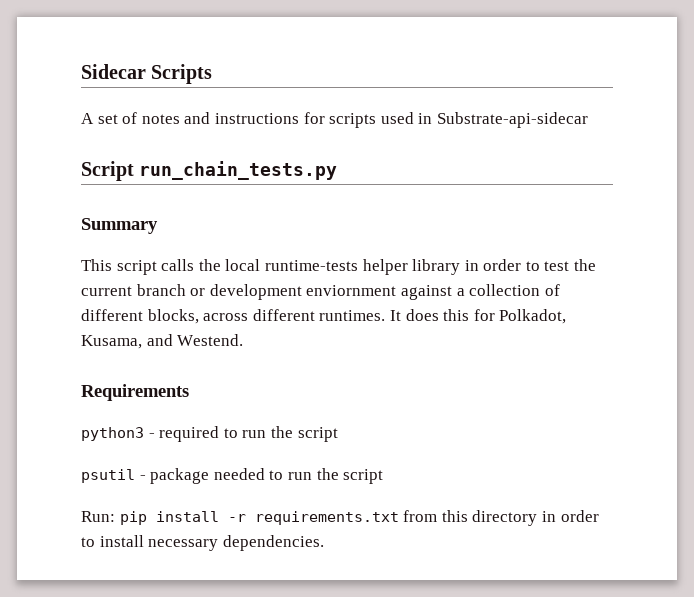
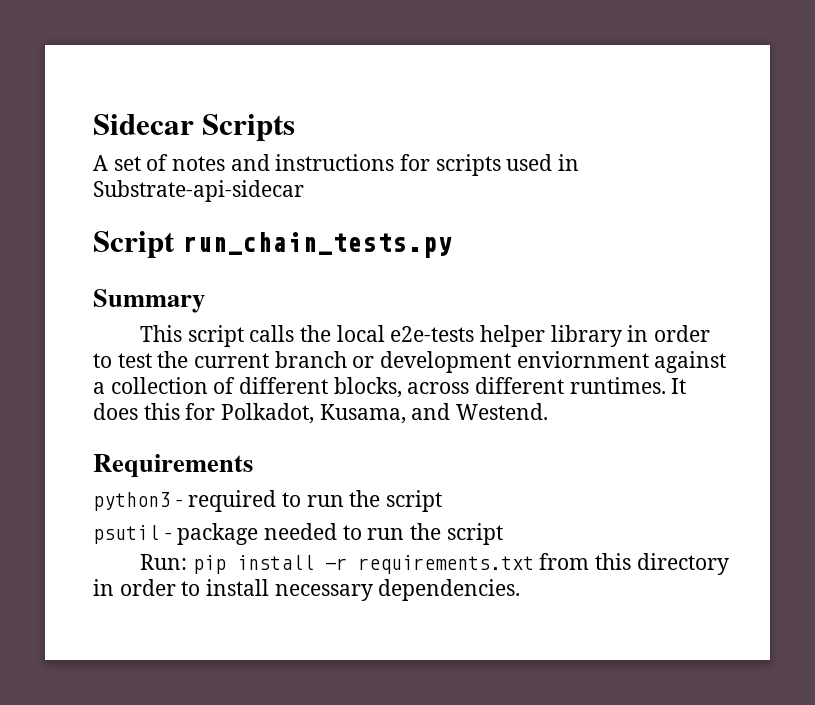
- This script calls the local runtime-tests helper library in order to test the current branch or development enviornment against a collection of different blocks, across different runtimes.
+ This script calls the local e2e-tests helper library in order to test the current branch or development enviornment against a collection of different blocks, across different runtimes.

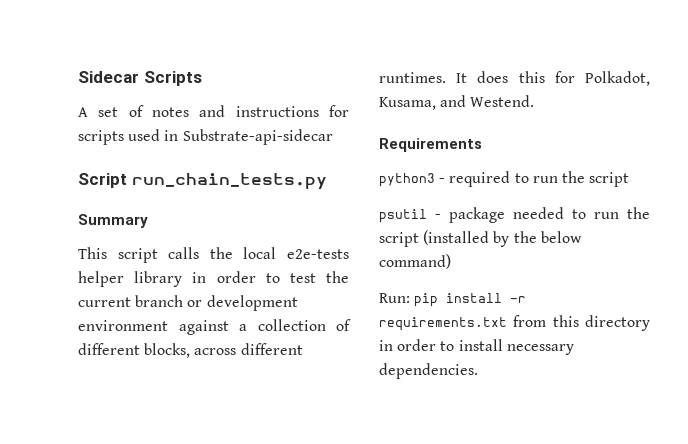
- This script calls the local e2e-tests helper library in order to test the current branch or development enviornment against a collection of different blocks, across different runtimes.
+ This script calls the local e2e-tests helper library in order to test the current branch or development environment against a collection of different blocks, across different runtimes.
- psutil - package needed to run the script
+ psutil - package needed to run the script (installed by the below command)

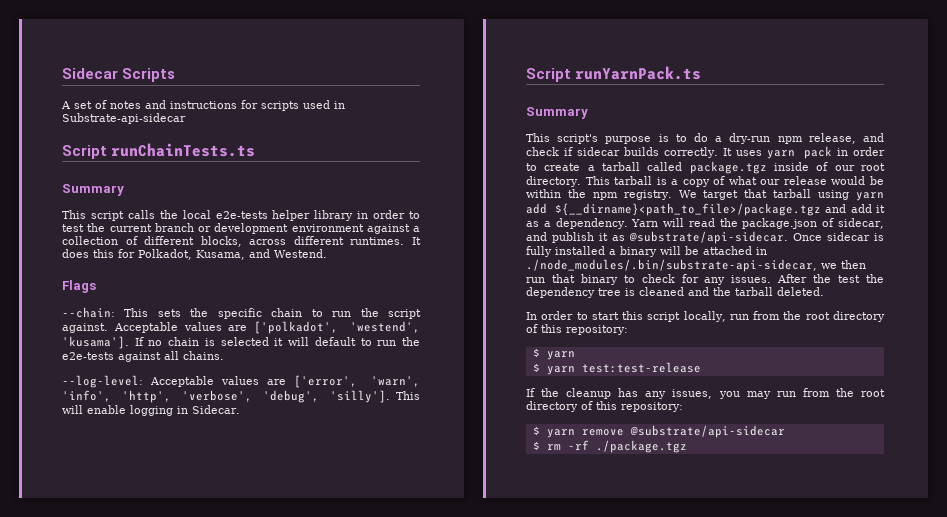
- Script run_chain_tests.py
+ Script runChainTests.ts
- Requirements
- python3 - required to run the script
- psutil - package needed to run the script (installed by the below command)
- Run: pip install -r requirements.txt from this directory in order to install necessary dependencies.
+ Flags
+ --chain: This sets the specific chain to run the script against. Acceptable values are ['polkadot', 'westend', 'kusama']. If no chain is selected it will default to run the e2e-tests against all chains.
+ --log-level: Acceptable values are ['error', 'warn', 'info', 'http', 'verbose', 'debug', 'silly']. This will enable logging in Sidecar.
+ Script runYarnPack.ts
+ Summary
+ This script's purpose is to do a dry-run npm release, and check if sidecar builds correctly. It uses yarn pack in order to create a tarball called package.tgz inside of our root directory. This tarball is a copy of what our release would be within the npm registry. We target that tarball using yarn add ${__dirname}<path_to_file>/package.tgz and add it as a dependency. Yarn will read the package.json of sidecar, and publish it as @substrate/api-sidecar. Once sidecar is fully installed a binary will be attached in ./node_modules/.bin/substrate-api-sidecar, we then run that binary to check for any issues. After the test the dependency tree is cleaned and the tarball deleted.
+ In order to start this script locally, run from the root directory of this repository:
+ $ yarn
+ $ yarn test:test-release
+ If the cleanup has any issues, you may run from the root directory of this repository:
+ $ yarn remove @substrate/api-sidecar
+ $ rm -rf ./package.tgz

